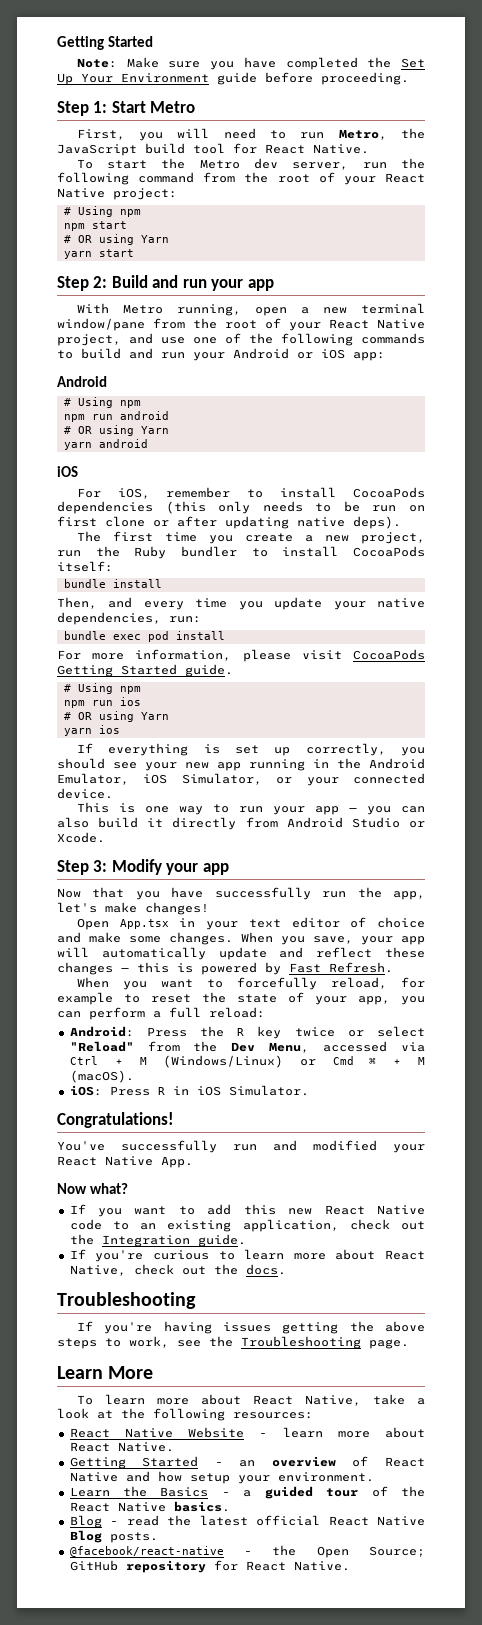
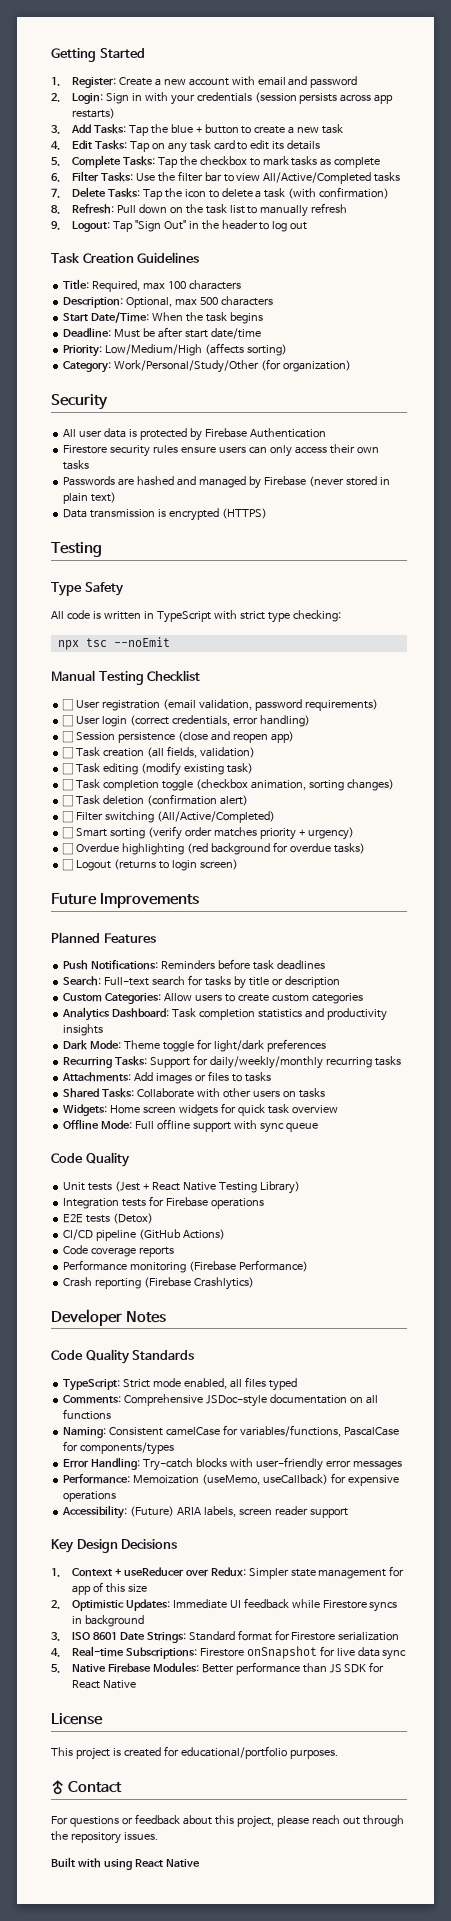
- Note: Make sure you have completed the Set Up Your Environment guide before proceeding.
- Step 1: Start Metro
- First, you will need to run Metro, the JavaScript build tool for React Native.
- To start the Metro dev server, run the following command from the root of your React Native project:
- # Using npm
- npm start
- # OR using Yarn
- yarn start
- Step 2: Build and run your app
- With Metro running, open a new terminal window/pane from the root of your React Native project, and use one of the following commands to build and run your Android or iOS app:
- Android
- # Using npm
- npm run android
- # OR using Yarn
- yarn android
- iOS
- For iOS, remember to install CocoaPods dependencies (this only needs to be run on first clone or after updating native deps).
- The first time you create a new project, run the Ruby bundler to install CocoaPods itself:
- bundle install
- Then, and every time you update your native dependencies, run:
- bundle exec pod install
- For more information, please visit CocoaPods Getting Started guide.
- # Using npm
- npm run ios
- # OR using Yarn
- yarn ios
- If everything is set up correctly, you should see your new app running in the Android Emulator, iOS Simulator, or your connected device.
- This is one way to run your app — you can also build it directly from Android Studio or Xcode.
- Step 3: Modify your app
- Now that you have successfully run the app, let's make changes!
- Open App.tsx in your text editor of choice and make some changes. When you save, your app will automatically update and reflect these changes — this is powered by Fast Refresh.
- When you want to forcefully reload, for example to reset the state of your app, you can perform a full reload:
- Android: Press the R key twice or select "Reload" from the Dev Menu, accessed via Ctrl + M (Windows/Linux) or Cmd ⌘ + M (macOS).
- iOS: Press R in iOS Simulator.
- Congratulations!
- You've successfully run and modified your React Native App.
- Now what?
- If you want to add this new React Native code to an existing application, check out the Integration guide.
- If you're curious to learn more about React Native, check out the docs.
- Troubleshooting
- If you're having issues getting the above steps to work, see the Troubleshooting page.
- Learn More
- To learn more about React Native, take a look at the following resources:
- React Native Website - learn more about React Native.
- Getting Started - an overview of React Native and how setup your environment.
- Learn the Basics - a guided tour of the React Native basics.
- Blog - read the latest official React Native Blog posts.
- @facebook/react-native - the Open Source; GitHub repository for React Native.
+ 1. Register: Create a new account with email and password
+ 2. Login: Sign in with your credentials (session persists across app restarts)
+ 3. Add Tasks: Tap the blue + button to create a new task
+ 4. Edit Tasks: Tap on any task card to edit its details
+ 5. Complete Tasks: Tap the checkbox to mark tasks as complete
+ 6. Filter Tasks: Use the filter bar to view All/Active/Completed tasks
+ 7. Delete Tasks: Tap the icon to delete a task (with confirmation)
+ 8. Refresh: Pull down on the task list to manually refresh
+ 9. Logout: Tap "Sign Out" in the header to log out
+ Task Creation Guidelines
+ Title: Required, max 100 characters
+ Description: Optional, max 500 characters
+ Start Date/Time: When the task begins
+ Deadline: Must be after start date/time
+ Priority: Low/Medium/High (affects sorting)
+ Category: Work/Personal/Study/Other (for organization)
+ Security
+ All user data is protected by Firebase Authentication
+ Firestore security rules ensure users can only access their own tasks
+ Passwords are hashed and managed by Firebase (never stored in plain text)
+ Data transmission is encrypted (HTTPS)
+ Testing
+ Type Safety
+ All code is written in TypeScript with strict type checking:
+ npx tsc --noEmit
+ Manual Testing Checklist
+ ☐ User registration (email validation, password requirements)
+ ☐ User login (correct credentials, error handling)
+ ☐ Session persistence (close and reopen app)
+ ☐ Task creation (all fields, validation)
+ ☐ Task editing (modify existing task)
+ ☐ Task completion toggle (checkbox animation, sorting changes)
+ ☐ Task deletion (confirmation alert)
+ ☐ Filter switching (All/Active/Completed)
+ ☐ Smart sorting (verify order matches priority + urgency)
+ ☐ Overdue highlighting (red background for overdue tasks)
+ ☐ Logout (returns to login screen)
+ Future Improvements
+ Planned Features
+ Push Notifications: Reminders before task deadlines
+ Search: Full-text search for tasks by title or description
+ Custom Categories: Allow users to create custom categories
+ Analytics Dashboard: Task completion statistics and productivity insights
+ Dark Mode: Theme toggle for light/dark preferences
+ Recurring Tasks: Support for daily/weekly/monthly recurring tasks
+ Attachments: Add images or files to tasks
+ Shared Tasks: Collaborate with other users on tasks
+ Widgets: Home screen widgets for quick task overview
+ Offline Mode: Full offline support with sync queue
+ Code Quality
+ Unit tests (Jest + React Native Testing Library)
+ Integration tests for Firebase operations
+ E2E tests (Detox)
+ CI/CD pipeline (GitHub Actions)
+ Code coverage reports
+ Performance monitoring (Firebase Performance)
+ Crash reporting (Firebase Crashlytics)
+ Developer Notes
+ Code Quality Standards
+ TypeScript: Strict mode enabled, all files typed
+ Comments: Comprehensive JSDoc-style documentation on all functions
+ Naming: Consistent camelCase for variables/functions, PascalCase for components/types
+ Error Handling: Try-catch blocks with user-friendly error messages
+ Performance: Memoization (useMemo, useCallback) for expensive operations
+ Accessibility: (Future) ARIA labels, screen reader support
+ Key Design Decisions
+ 1. Context + useReducer over Redux: Simpler state management for app of this size
+ 2. Optimistic Updates: Immediate UI feedback while Firestore syncs in background
+ 3. ISO 8601 Date Strings: Standard format for Firestore serialization
+ 4. Real-time Subscriptions: Firestore onSnapshot for live data sync
+ 5. Native Firebase Modules: Better performance than JS SDK for React Native
+ License
+ This project is created for educational/portfolio purposes.
+ ♂ Contact
+ For questions or feedback about this project, please reach out through the repository issues.
+ Built with using React Native

